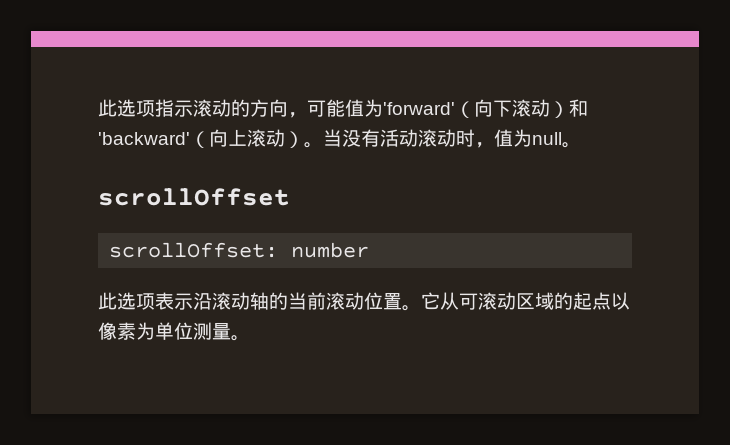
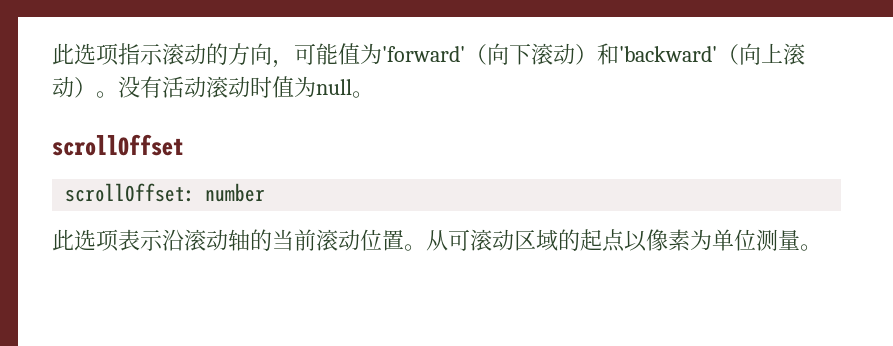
- 当没有活动滚动时，值为null。
+ 没有活动滚动时值为null。
- 它从可滚动区域的起点以像素为单位测量。
+ 从可滚动区域的起点以像素为单位测量。

